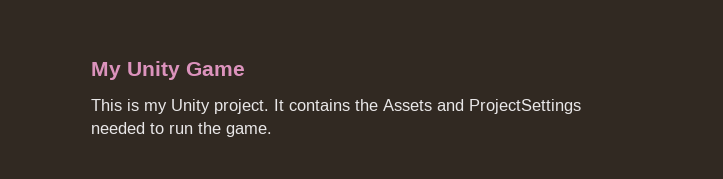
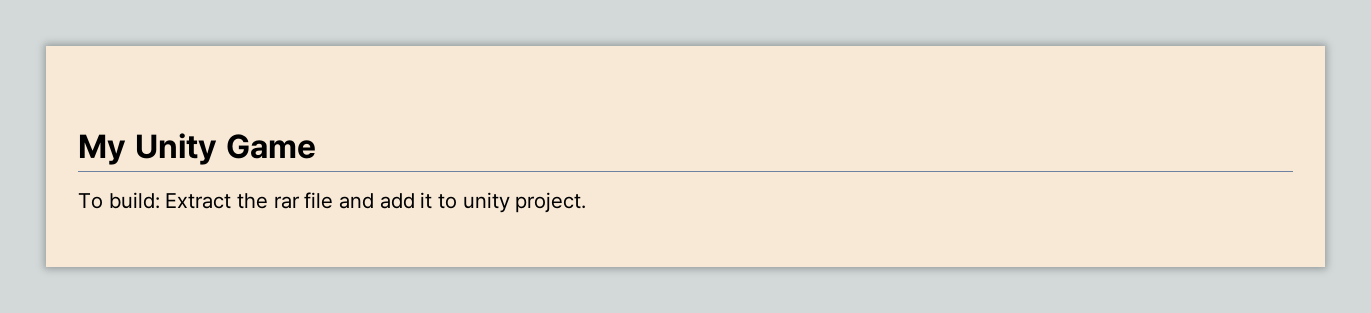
- This is my Unity project. It contains the Assets and ProjectSettings needed to run the game.
+ To build: Extract the rar file and add it to unity project.

